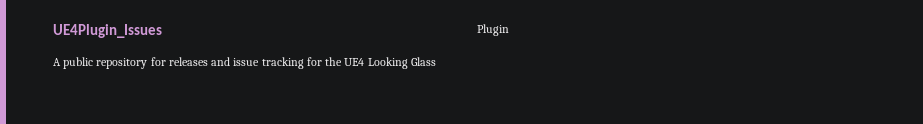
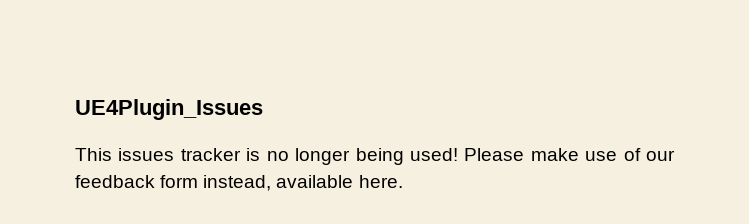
- A public repository for releases and issue tracking for the UE4 Looking Glass Plugin
+ This issues tracker is no longer being used! Please make use of our feedback form instead, available here.

